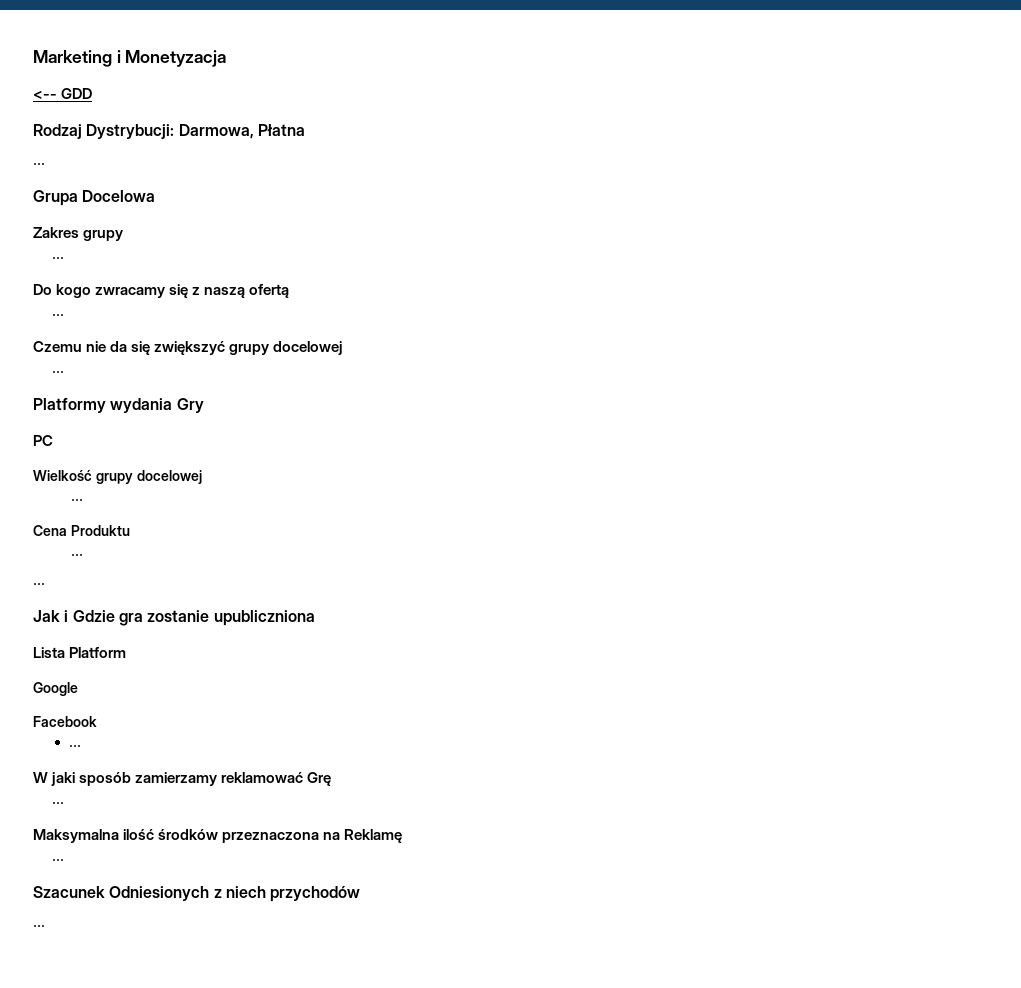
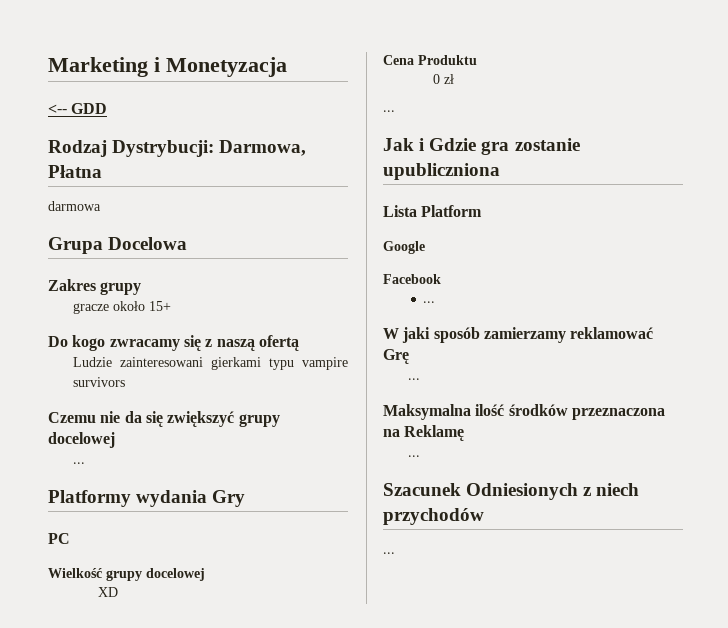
  Rodzaj Dystrybucji: Darmowa, Płatna
- ...
+ darmowa
  Zakres grupy
- ...
+ gracze około 15+
  Do kogo zwracamy się z naszą ofertą
- ...
+ Ludzie zainteresowani gierkami typu vampire survivors
  Wielkość grupy docelowej
- ...
+ XD
  Cena Produktu
- ...
+ 0 zł

